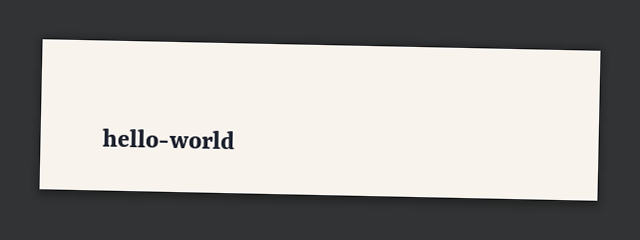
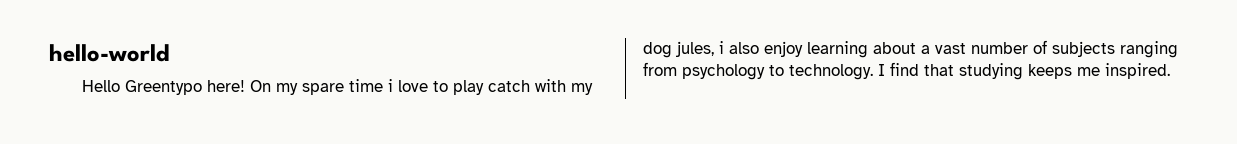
+ Hello Greentypo here! On my spare time i love to play catch with my dog jules, i also enjoy learning about a vast number of subjects ranging from psychology to technology. I find that studying keeps me inspired.

